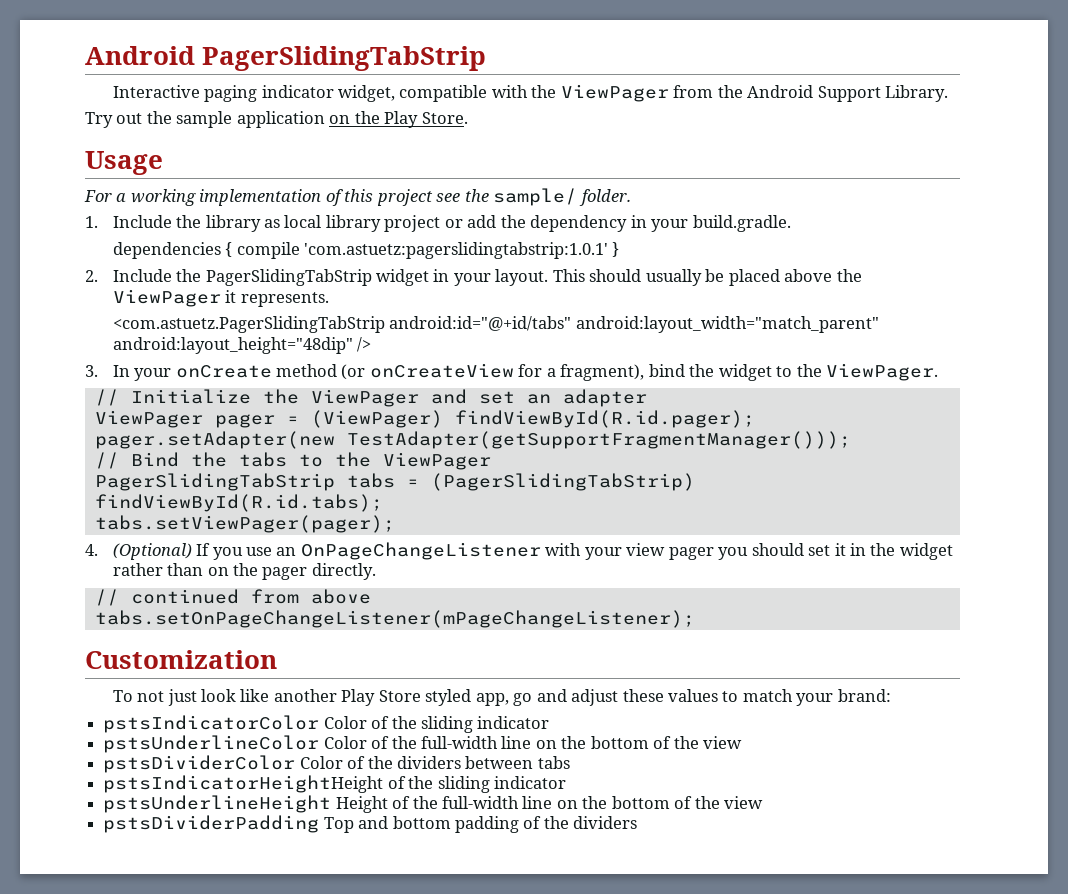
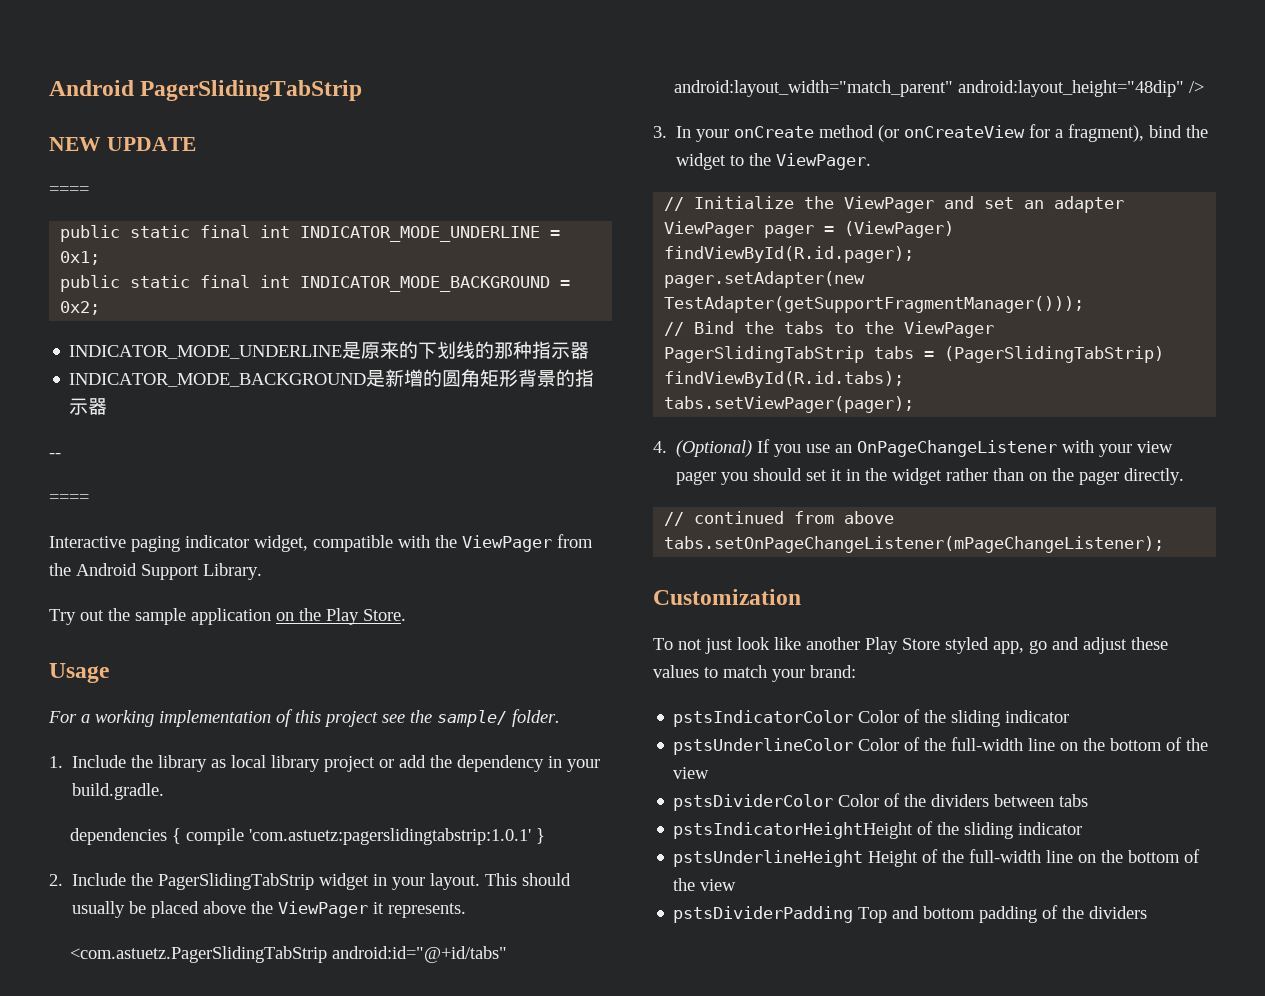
+ NEW UPDATE
+ ====
+ public static final int INDICATOR_MODE_UNDERLINE = 0x1;
+ public static final int INDICATOR_MODE_BACKGROUND = 0x2;
+ INDICATOR_MODE_UNDERLINE是原来的下划线的那种指示器
+ INDICATOR_MODE_BACKGROUND是新增的圆角矩形背景的指示器
+ --
+ ====

